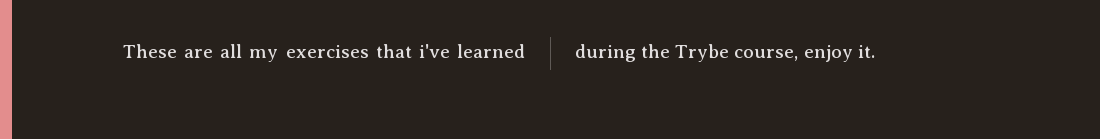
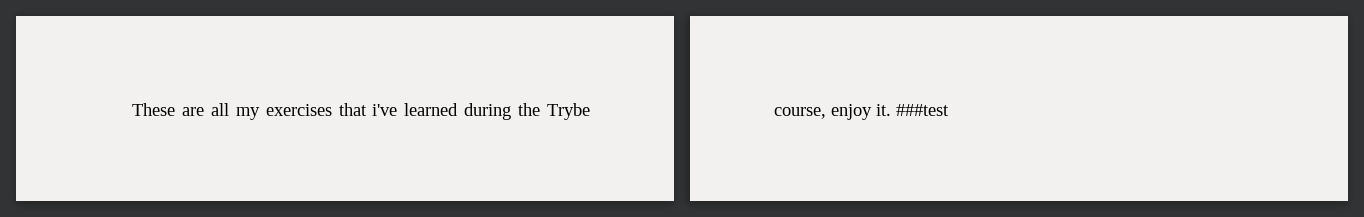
+ ###test

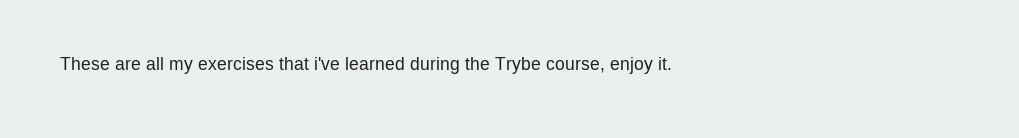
- ###test

